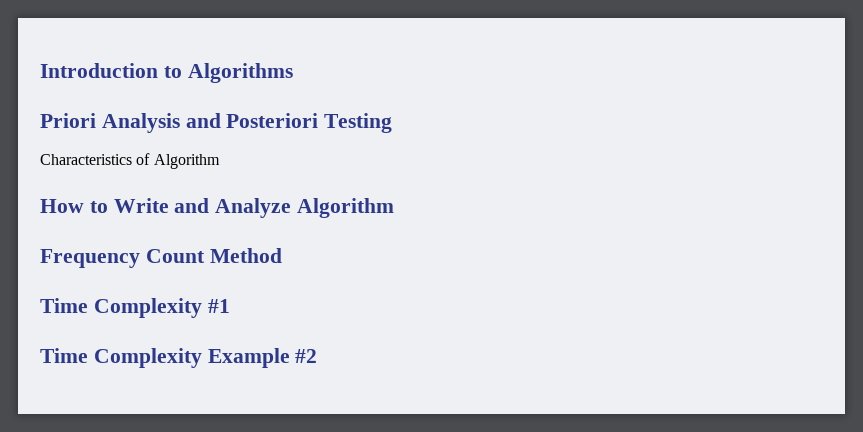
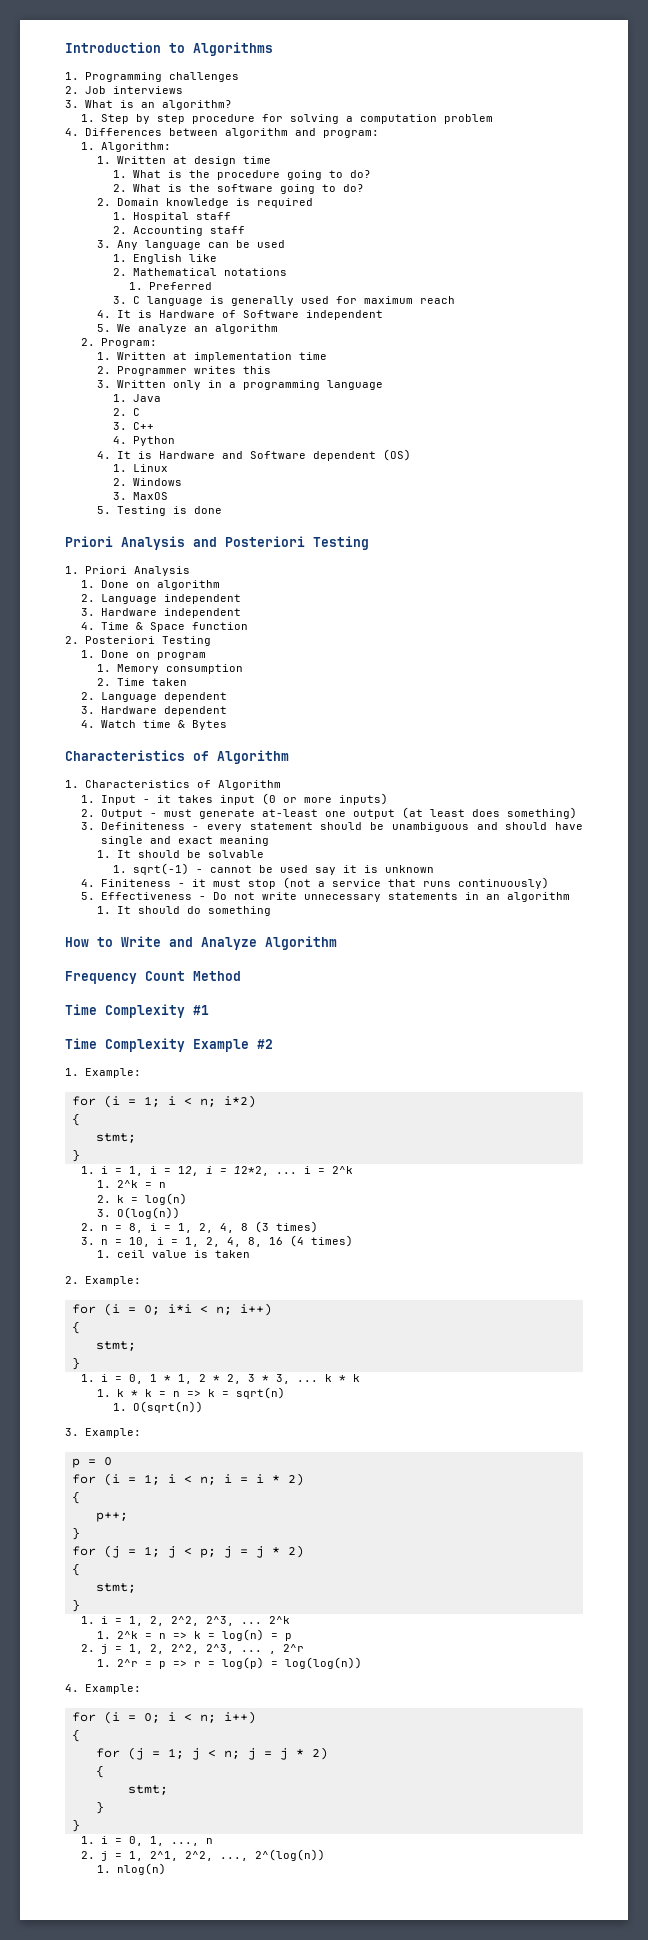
+ 1. Programming challenges
+ 2. Job interviews
+ 3. What is an algorithm?
+ 1. Step by step procedure for solving a computation problem
+ 4. Differences between algorithm and program:
+ 1. Algorithm:
+ 1. Written at design time
+ 1. What is the procedure going to do?
+ 2. What is the software going to do?
+ 2. Domain knowledge is required
+ 1. Hospital staff
+ 2. Accounting staff
+ 3. Any language can be used
+ 1. English like
+ 2. Mathematical notations
+ 1. Preferred
+ 3. C language is generally used for maximum reach
+ 4. It is Hardware of Software independent
+ 5. We analyze an algorithm
+ 2. Program:
+ 1. Written at implementation time
+ 2. Programmer writes this
+ 3. Written only in a programming language
+ 1. Java
+ 2. C
+ 3. C++
+ 4. Python
+ 4. It is Hardware and Software dependent (OS)
+ 1. Linux
+ 2. Windows
+ 3. MaxOS
+ 5. Testing is done
+ 1. Priori Analysis
+ 1. Done on algorithm
+ 2. Language independent
+ 3. Hardware independent
+ 4. Time & Space function
+ 2. Posteriori Testing
+ 1. Done on program
+ 1. Memory consumption
+ 2. Time taken
+ 2. Language dependent
+ 3. Hardware dependent
+ 4. Watch time & Bytes
  Characteristics of Algorithm
+ 1. Characteristics of Algorithm
+ 1. Input - it takes input (0 or more inputs)
+ 2. Output - must generate at-least one output (at least does something)
+ 3. Definiteness - every statement should be unambiguous and should have single and exact meaning
+ 1. It should be solvable
+ 1. sqrt(-1) - cannot be used say it is unknown
+ 4. Finiteness - it must stop (not a service that runs continuously)
+ 5. Effectiveness - Do not write unnecessary statements in an algorithm
+ 1. It should do something
+ 1. Example:
+ for (i = 1; i < n; i*2)
+ {
+ stmt;
+ }
+ 1. i = 1, i = 12, i = 12*2, ... i = 2^k
+ 1. 2^k = n
+ 2. k = log(n)
+ 3. O(log(n))
+ 2. n = 8, i = 1, 2, 4, 8 (3 times)
+ 3. n = 10, i = 1, 2, 4, 8, 16 (4 times)
+ 1. ceil value is taken
+ 2. Example:
+ for (i = 0; i*i < n; i++)
+ {
+ stmt;
+ }
+ 1. i = 0, 1 * 1, 2 * 2, 3 * 3, ... k * k
+ 1. k * k = n => k = sqrt(n)
+ 1. O(sqrt(n))
+ 3. Example:
+ p = 0
+ for (i = 1; i < n; i = i * 2)
+ {
+ p++;
+ }
+ for (j = 1; j < p; j = j * 2)
+ {
+ stmt;
+ }
+ 1. i = 1, 2, 2^2, 2^3, ... 2^k
+ 1. 2^k = n => k = log(n) = p
+ 2. j = 1, 2, 2^2, 2^3, ... , 2^r
+ 1. 2^r = p => r = log(p) = log(log(n))
+ 4. Example:
+ for (i = 0; i < n; i++)
+ {
+ for (j = 1; j < n; j = j * 2)
+ {
+ stmt;
+ }
+ }
+ 1. i = 0, 1, ..., n
+ 2. j = 1, 2^1, 2^2, ..., 2^(log(n))
+ 1. nlog(n)

